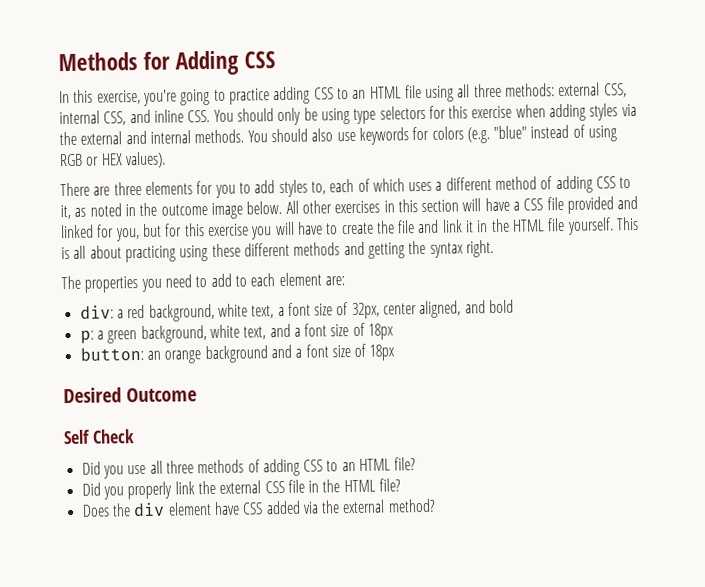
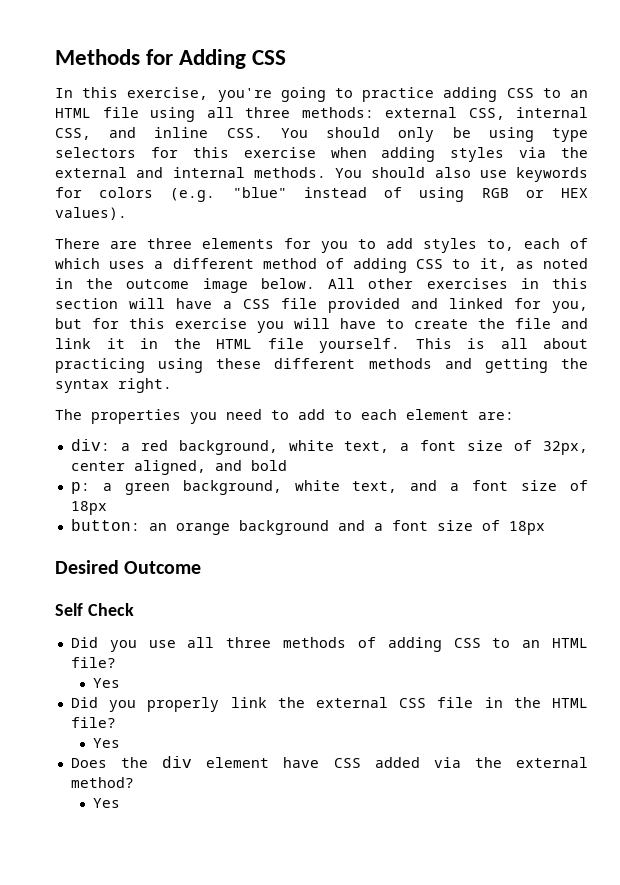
  Did you use all three methods of adding CSS to an HTML file?
+ Yes
  Did you properly link the external CSS file in the HTML file?
+ Yes
  Does the div element have CSS added via the external method?
+ Yes

